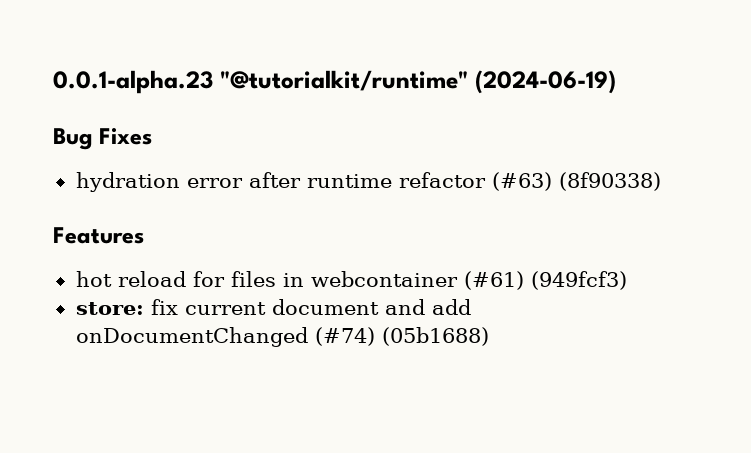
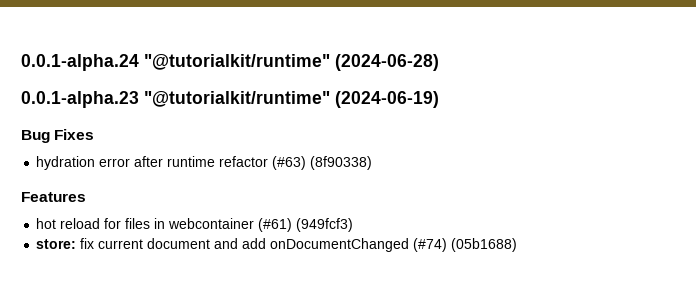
+ 0.0.1-alpha.24 "@tutorialkit/runtime" (2024-06-28)

